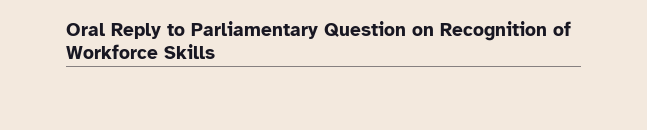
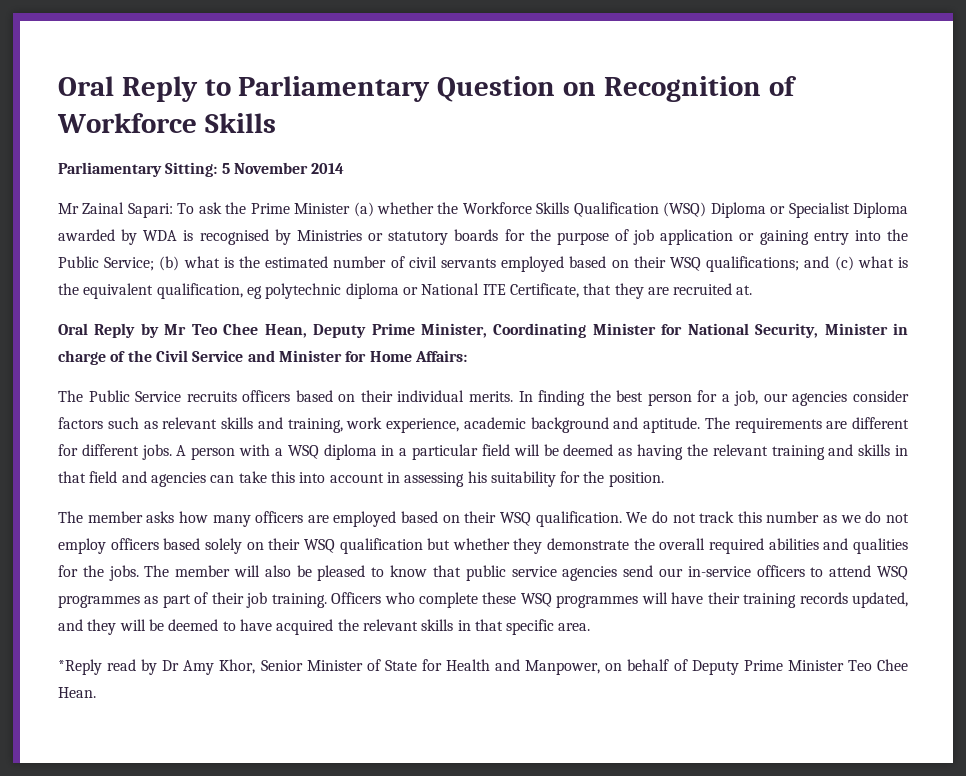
+ Parliamentary Sitting: 5 November 2014
+ Mr Zainal Sapari: To ask the Prime Minister (a) whether the Workforce Skills Qualification (WSQ) Diploma or Specialist Diploma awarded by WDA is recognised by Ministries or statutory boards for the purpose of job application or gaining entry into the Public Service; (b) what is the estimated number of civil servants employed based on their WSQ qualifications; and (c) what is the equivalent qualification, eg polytechnic diploma or National ITE Certificate, that they are recruited at.
+ Oral Reply by Mr Teo Chee Hean, Deputy Prime Minister, Coordinating Minister for National Security, Minister in charge of the Civil Service and Minister for Home Affairs:
+ The Public Service recruits officers based on their individual merits. In finding the best person for a job, our agencies consider factors such as relevant skills and training, work experience, academic background and aptitude. The requirements are different for different jobs. A person with a WSQ diploma in a particular field will be deemed as having the relevant training and skills in that field and agencies can take this into account in assessing his suitability for the position.
+ The member asks how many officers are employed based on their WSQ qualification. We do not track this number as we do not employ officers based solely on their WSQ qualification but whether they demonstrate the overall required abilities and qualities for the jobs. The member will also be pleased to know that public service agencies send our in-service officers to attend WSQ programmes as part of their job training. Officers who complete these WSQ programmes will have their training records updated, and they will be deemed to have acquired the relevant skills in that specific area.
+ *Reply read by Dr Amy Khor, Senior Minister of State for Health and Manpower, on behalf of Deputy Prime Minister Teo Chee Hean.

